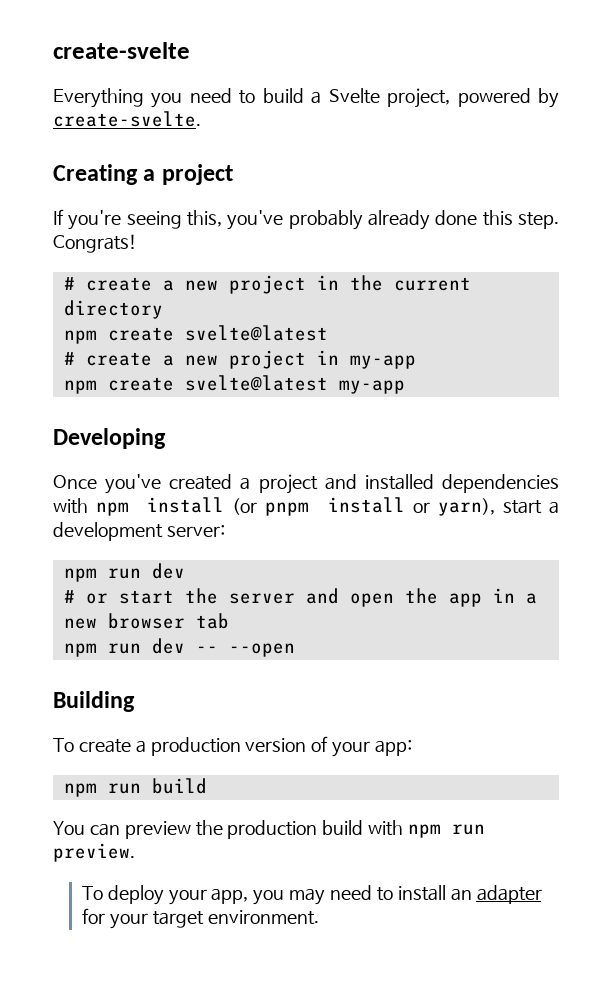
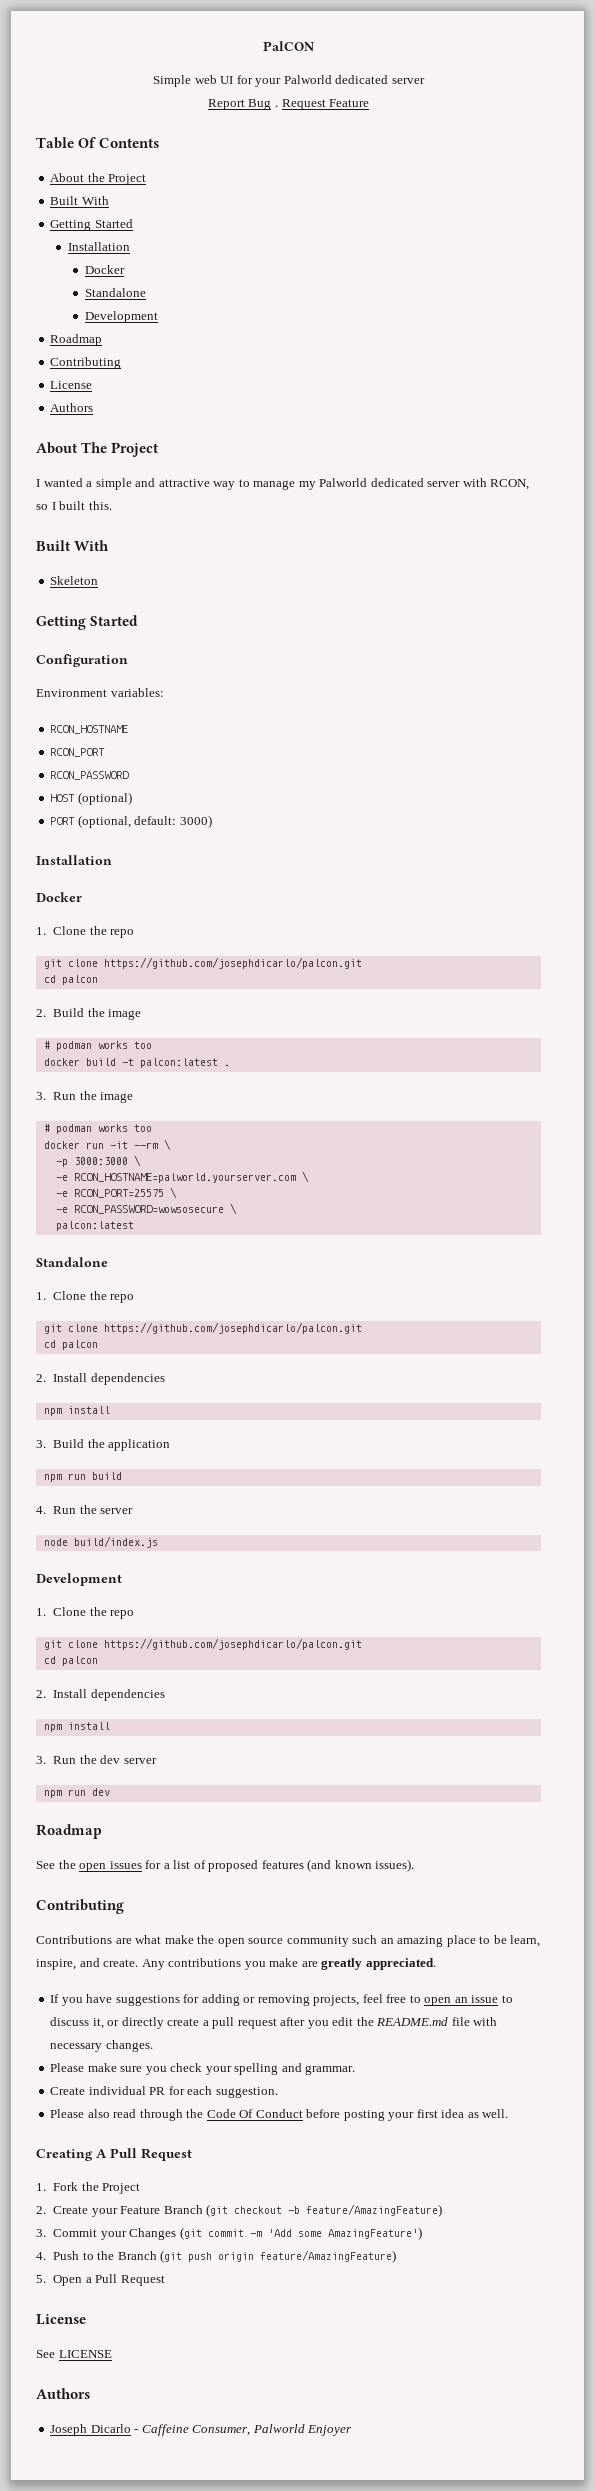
- create-svelte
- Everything you need to build a Svelte project, powered by create-svelte.
- Creating a project
- If you're seeing this, you've probably already done this step. Congrats!
- # create a new project in the current directory
- npm create svelte@latest
- # create a new project in my-app
- npm create svelte@latest my-app
- Developing
- Once you've created a project and installed dependencies with npm install (or pnpm install or yarn), start a development server:
+ PalCON
+ Simple web UI for your Palworld dedicated server
+ Report Bug . Request Feature
+ Table Of Contents
+ About the Project
+ Built With
+ Getting Started
+ Installation
+ Docker
+ Standalone
+ Development
+ Roadmap
+ Contributing
+ License
+ Authors
+ About The Project
+ I wanted a simple and attractive way to manage my Palworld dedicated server with RCON, so I built this.
+ Built With
+ Skeleton
+ Getting Started
+ Configuration
+ Environment variables:
+ RCON_HOSTNAME
+ RCON_PORT
+ RCON_PASSWORD
+ HOST (optional)
+ PORT (optional, default: 3000)
+ Installation
+ Docker
+ 1. Clone the repo
+ git clone https://github.com/josephdicarlo/palcon.git
+ cd palcon
+ 2. Build the image
+ # podman works too
+ docker build -t palcon:latest .
+ 3. Run the image
+ # podman works too
+ docker run -it --rm \
+ -p 3000:3000 \
+ -e RCON_HOSTNAME=palworld.yourserver.com \
+ -e RCON_PORT=25575 \
+ -e RCON_PASSWORD=wowsosecure \
+ palcon:latest
+ Standalone
+ 1. Clone the repo
+ git clone https://github.com/josephdicarlo/palcon.git
+ cd palcon
+ 2. Install dependencies
+ npm install
+ 3. Build the application
+ npm run build
+ 4. Run the server
+ node build/index.js
+ Development
+ 1. Clone the repo
+ git clone https://github.com/josephdicarlo/palcon.git
+ cd palcon
+ 2. Install dependencies
+ npm install
+ 3. Run the dev server
  npm run dev
- # or start the server and open the app in a new browser tab
- npm run dev -- --open
- Building
- To create a production version of your app:
- npm run build
- You can preview the production build with npm run preview.
- To deploy your app, you may need to install an adapter for your target environment.
+ Roadmap
+ See the open issues for a list of proposed features (and known issues).
+ Contributing
+ Contributions are what make the open source community such an amazing place to be learn, inspire, and create. Any contributions you make are greatly appreciated.
+ If you have suggestions for adding or removing projects, feel free to open an issue to discuss it, or directly create a pull request after you edit the README.md file with necessary changes.
+ Please make sure you check your spelling and grammar.
+ Create individual PR for each suggestion.
+ Please also read through the Code Of Conduct before posting your first idea as well.
+ Creating A Pull Request
+ 1. Fork the Project
+ 2. Create your Feature Branch (git checkout -b feature/AmazingFeature)
+ 3. Commit your Changes (git commit -m 'Add some AmazingFeature')
+ 4. Push to the Branch (git push origin feature/AmazingFeature)
+ 5. Open a Pull Request
+ License
+ See LICENSE
+ Authors
+ Joseph Dicarlo - Caffeine Consumer, Palworld Enjoyer

